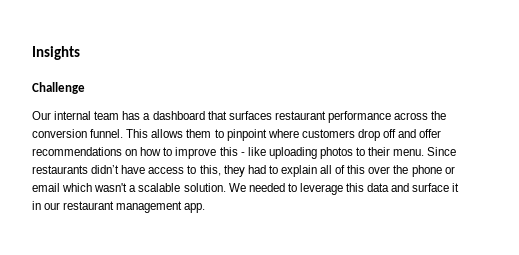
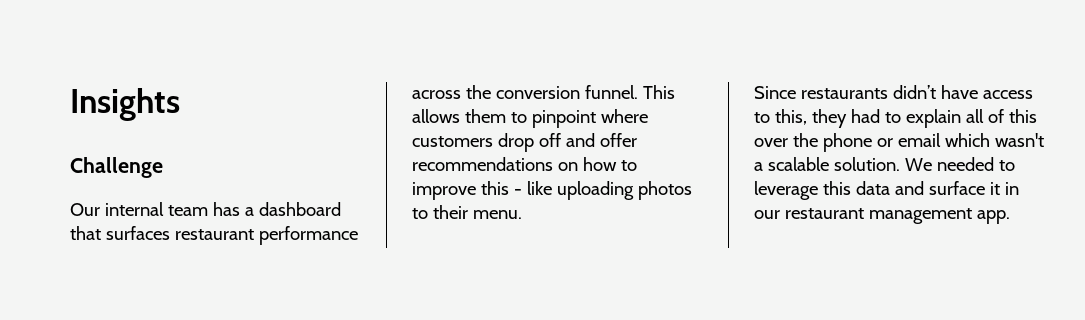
- This allows them to pinpoint where customers drop off and offer recommendations on how to improve this - like uploading photos to their menu. Since restaurants didn’t have access to this, they had to explain all of this over the phone or email which wasn't a scalable solution.
+ This allows them to pinpoint where customers drop off and offer recommendations on how to improve this - like uploading photos to their menu.
+ Since restaurants didn’t have access to this, they had to explain all of this over the phone or email which wasn't a scalable solution.

